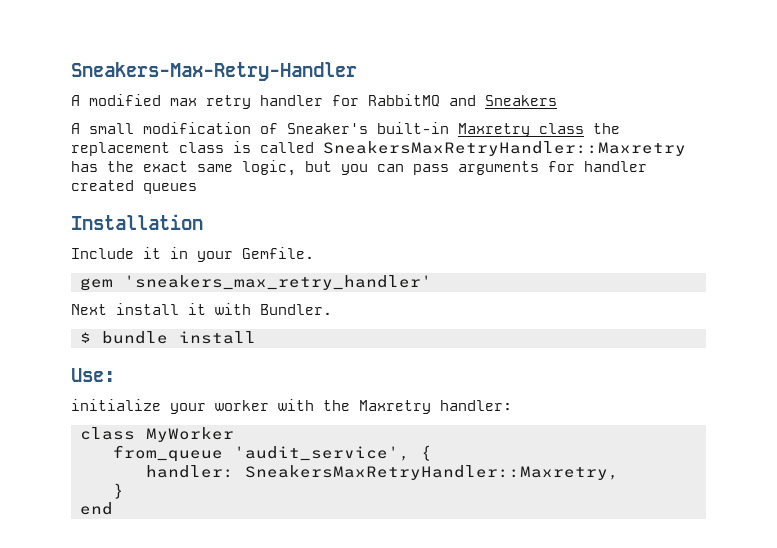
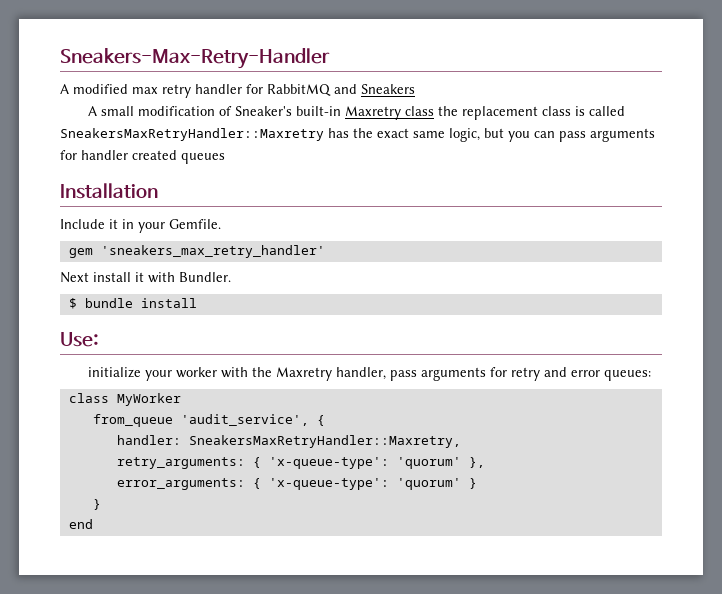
- initialize your worker with the Maxretry handler:
+ initialize your worker with the Maxretry handler, pass arguments for retry and error queues:
+ retry_arguments: { 'x-queue-type': 'quorum' },
+ error_arguments: { 'x-queue-type': 'quorum' }

